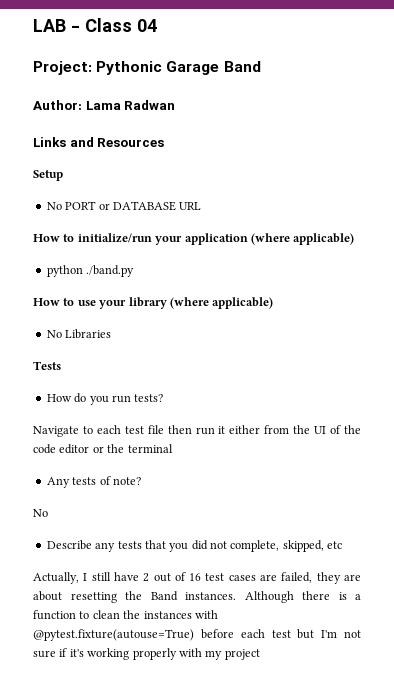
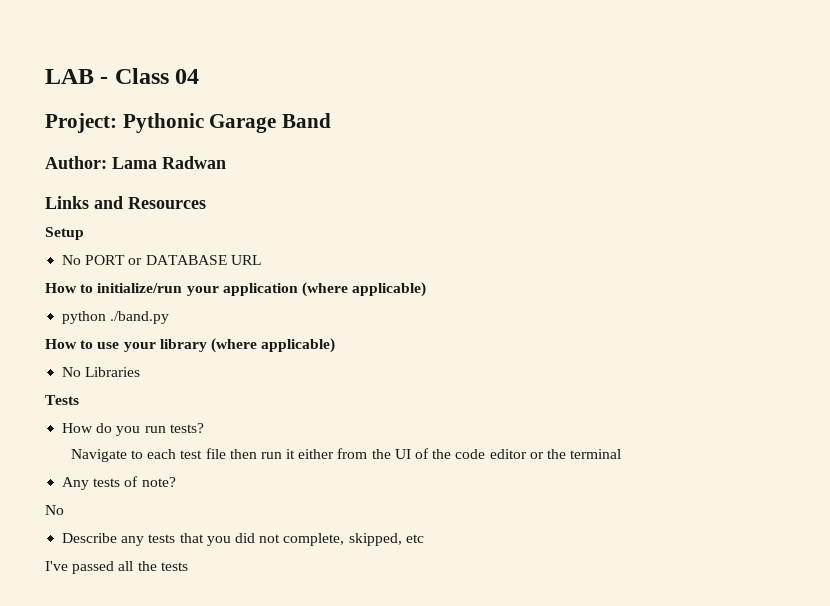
- Actually, I still have 2 out of 16 test cases are failed, they are about resetting the Band instances. Although there is a function to clean the instances with @pytest.fixture(autouse=True) before each test but I'm not sure if it's working properly with my project
+ I've passed all the tests

